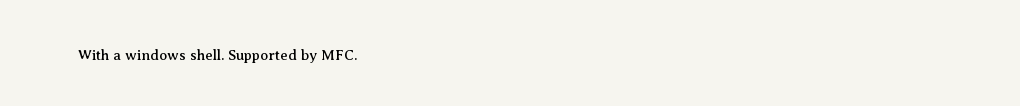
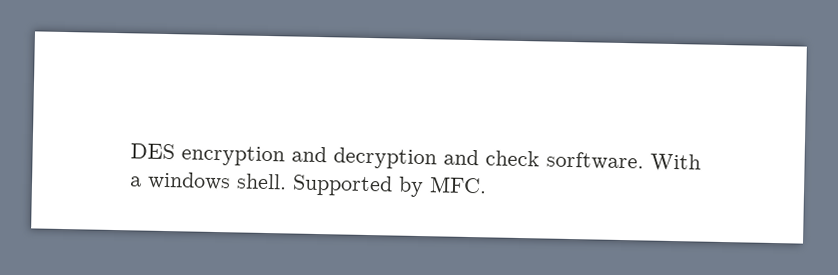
+ DES encryption and decryption and check sorftware.

